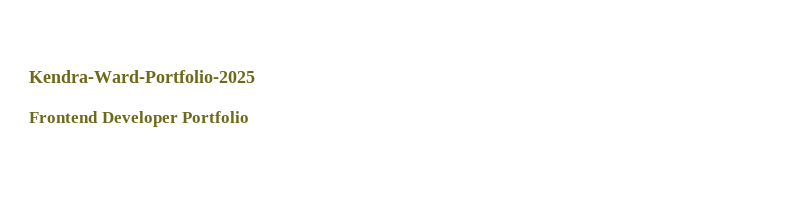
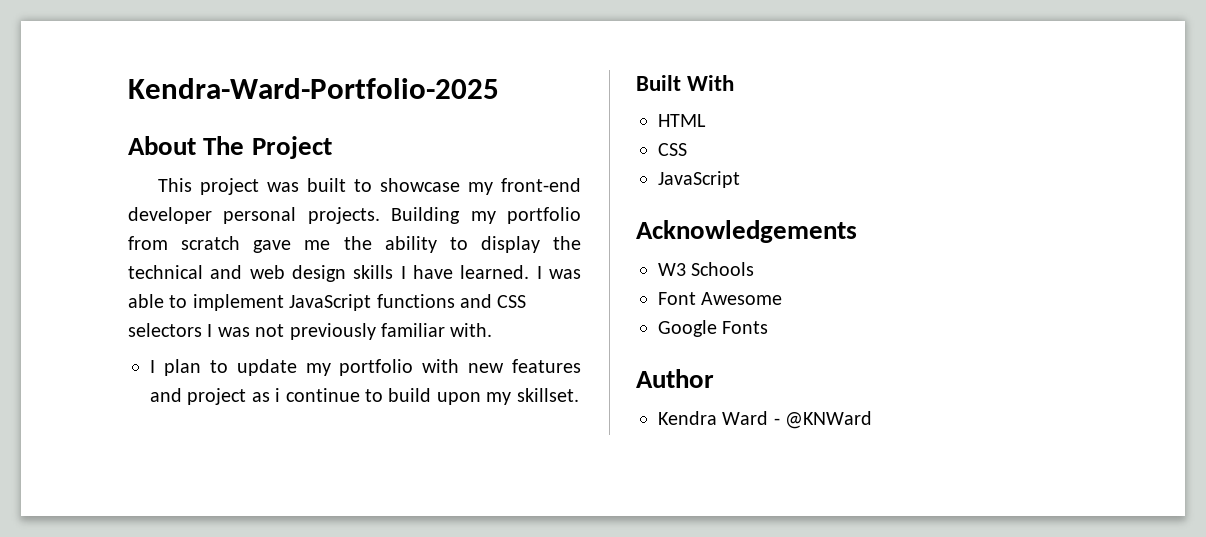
- Frontend Developer Portfolio
+ About The Project
+ This project was built to showcase my front-end developer personal projects. Building my portfolio from scratch gave me the ability to display the technical and web design skills I have learned. I was able to implement JavaScript functions and CSS selectors I was not previously familiar with.
+ I plan to update my portfolio with new features and project as i continue to build upon my skillset.
+ Built With
+ HTML
+ CSS
+ JavaScript
+ Acknowledgements
+ W3 Schools
+ Font Awesome
+ Google Fonts
+ Author
+ Kendra Ward - @KNWard

